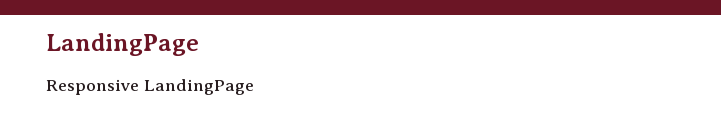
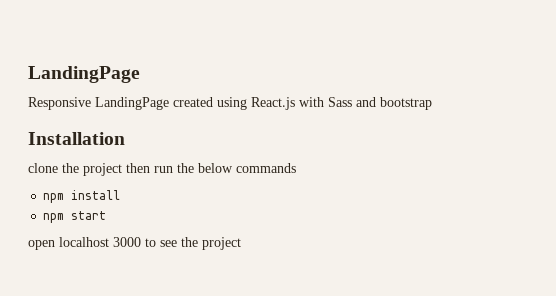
- Responsive LandingPage
+ Responsive LandingPage created using React.js with Sass and bootstrap
+ Installation
+ clone the project then run the below commands
+ npm install
+ npm start
+ open localhost 3000 to see the project

